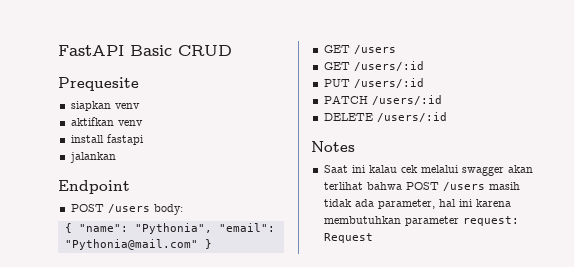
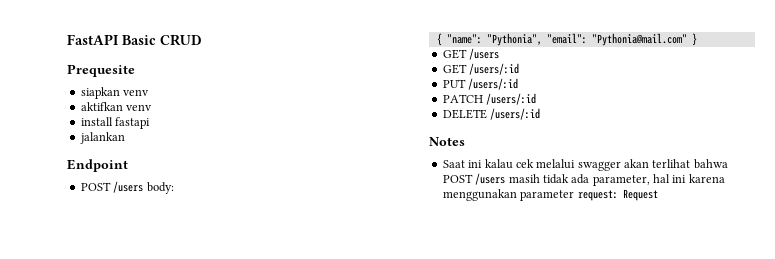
- Saat ini kalau cek melalui swagger akan terlihat bahwa POST /users masih tidak ada parameter, hal ini karena membutuhkan parameter request: Request
+ Saat ini kalau cek melalui swagger akan terlihat bahwa POST /users masih tidak ada parameter, hal ini karena menggunakan parameter request: Request

